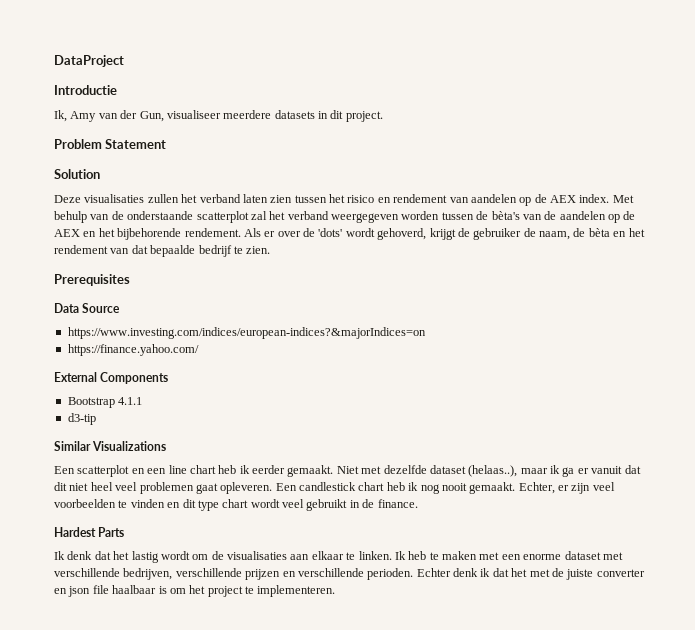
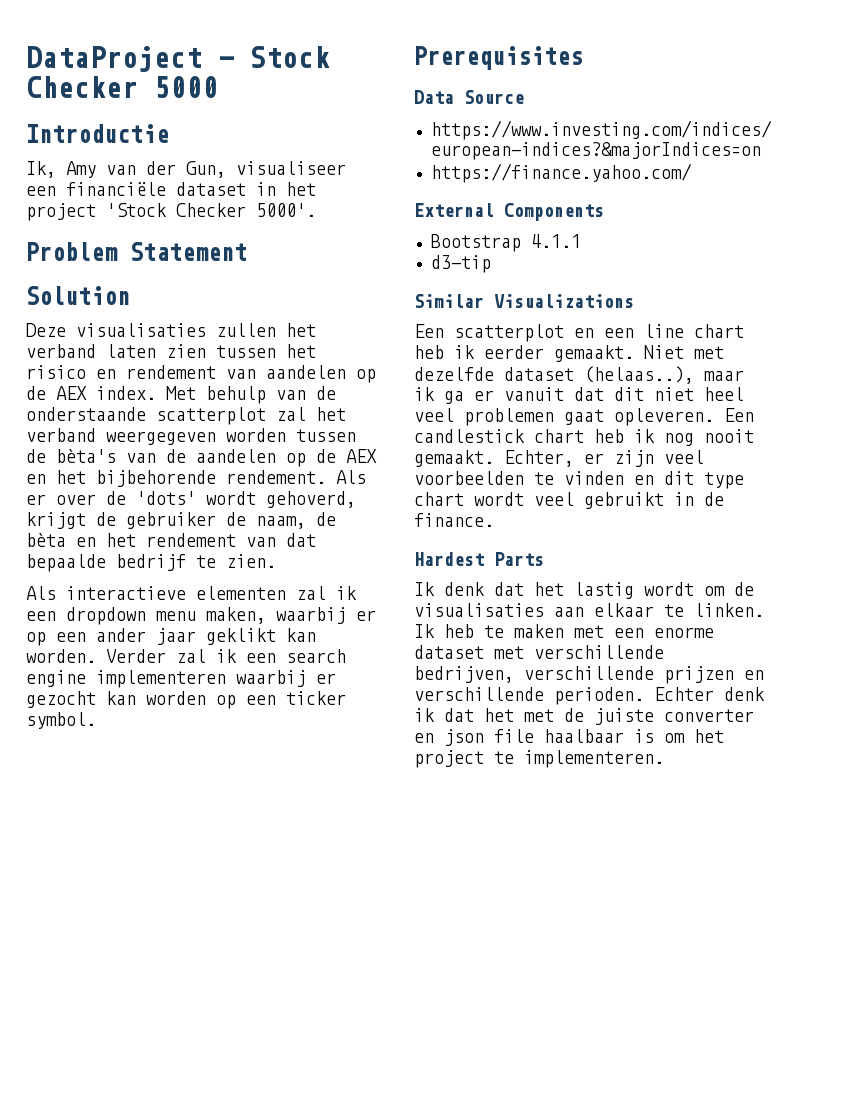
- DataProject
+ DataProject - Stock Checker 5000
- Ik, Amy van der Gun, visualiseer meerdere datasets in dit project.
+ Ik, Amy van der Gun, visualiseer een financiële dataset in het project 'Stock Checker 5000'.
+ Als interactieve elementen zal ik een dropdown menu maken, waarbij er op een ander jaar geklikt kan worden. Verder zal ik een search engine implementeren waarbij er gezocht kan worden op een ticker symbol.

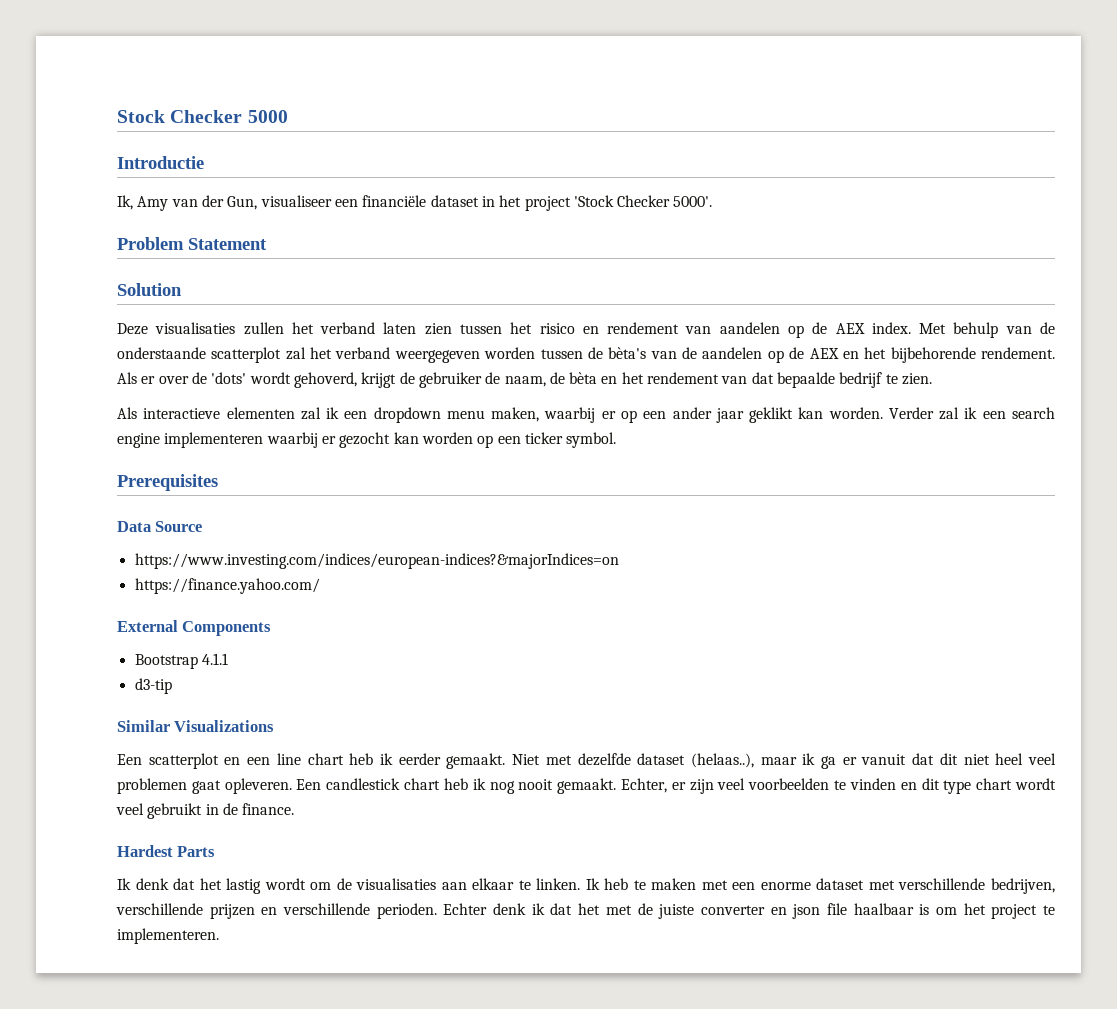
- DataProject - Stock Checker 5000
+ Stock Checker 5000

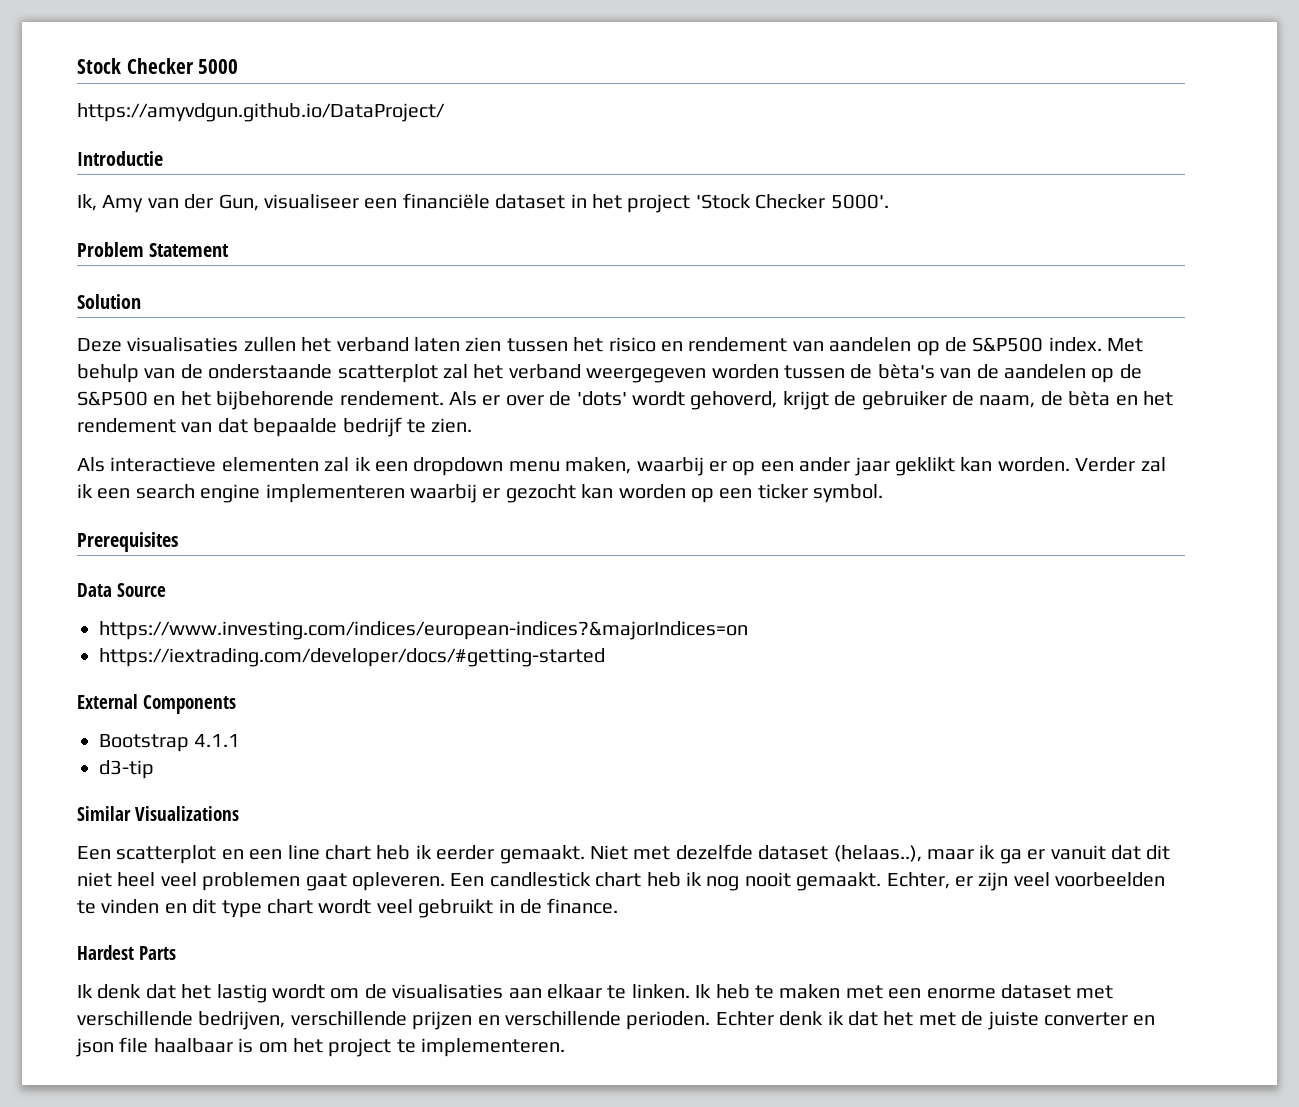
+ https://amyvdgun.github.io/DataProject/
- Deze visualisaties zullen het verband laten zien tussen het risico en rendement van aandelen op de AEX index.
+ Deze visualisaties zullen het verband laten zien tussen het risico en rendement van aandelen op de S&P500 index.
- Met behulp van de onderstaande scatterplot zal het verband weergegeven worden tussen de bèta's van de aandelen op de AEX en het bijbehorende rendement.
+ Met behulp van de onderstaande scatterplot zal het verband weergegeven worden tussen de bèta's van de aandelen op de S&P500 en het bijbehorende rendement.
- https://finance.yahoo.com/
+ https://iextrading.com/developer/docs/#getting-started

